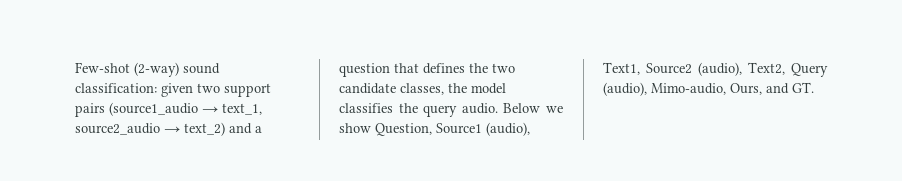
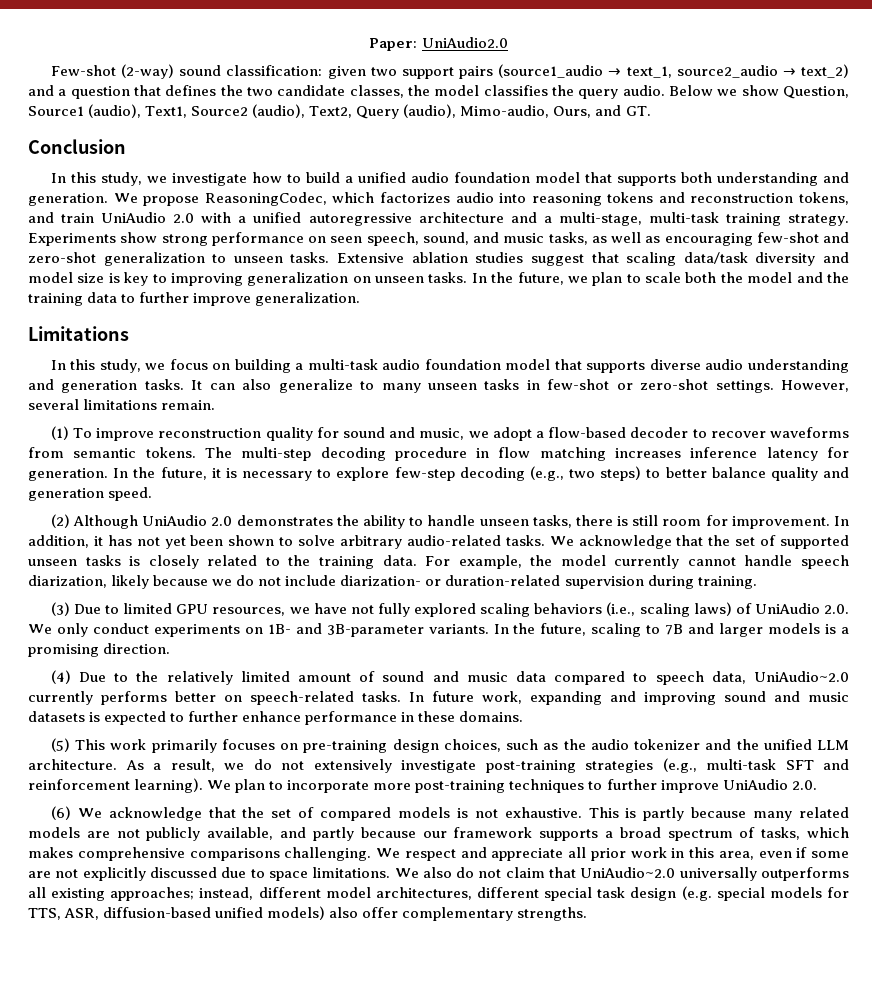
+ Paper: UniAudio2.0
+ Conclusion
+ In this study, we investigate how to build a unified audio foundation model that supports both understanding and generation. We propose ReasoningCodec, which factorizes audio into reasoning tokens and reconstruction tokens, and train UniAudio 2.0 with a unified autoregressive architecture and a multi-stage, multi-task training strategy. Experiments show strong performance on seen speech, sound, and music tasks, as well as encouraging few-shot and zero-shot generalization to unseen tasks. Extensive ablation studies suggest that scaling data/task diversity and model size is key to improving generalization on unseen tasks. In the future, we plan to scale both the model and the training data to further improve generalization.
+ Limitations
+ In this study, we focus on building a multi-task audio foundation model that supports diverse audio understanding and generation tasks. It can also generalize to many unseen tasks in few-shot or zero-shot settings. However, several limitations remain.
+ (1) To improve reconstruction quality for sound and music, we adopt a flow-based decoder to recover waveforms from semantic tokens. The multi-step decoding procedure in flow matching increases inference latency for generation. In the future, it is necessary to explore few-step decoding (e.g., two steps) to better balance quality and generation speed.
+ (2) Although UniAudio 2.0 demonstrates the ability to handle unseen tasks, there is still room for improvement. In addition, it has not yet been shown to solve arbitrary audio-related tasks. We acknowledge that the set of supported unseen tasks is closely related to the training data. For example, the model currently cannot handle speech diarization, likely because we do not include diarization- or duration-related supervision during training.
+ (3) Due to limited GPU resources, we have not fully explored scaling behaviors (i.e., scaling laws) of UniAudio 2.0. We only conduct experiments on 1B- and 3B-parameter variants. In the future, scaling to 7B and larger models is a promising direction.
+ (4) Due to the relatively limited amount of sound and music data compared to speech data, UniAudio~2.0 currently performs better on speech-related tasks. In future work, expanding and improving sound and music datasets is expected to further enhance performance in these domains.
+ (5) This work primarily focuses on pre-training design choices, such as the audio tokenizer and the unified LLM architecture. As a result, we do not extensively investigate post-training strategies (e.g., multi-task SFT and reinforcement learning). We plan to incorporate more post-training techniques to further improve UniAudio 2.0.
+ (6) We acknowledge that the set of compared models is not exhaustive. This is partly because many related models are not publicly available, and partly because our framework supports a broad spectrum of tasks, which makes comprehensive comparisons challenging. We respect and appreciate all prior work in this area, even if some are not explicitly discussed due to space limitations. We also do not claim that UniAudio~2.0 universally outperforms all existing approaches; instead, different model architectures, different special task design (e.g. special models for TTS, ASR, diffusion-based unified models) also offer complementary strengths.

